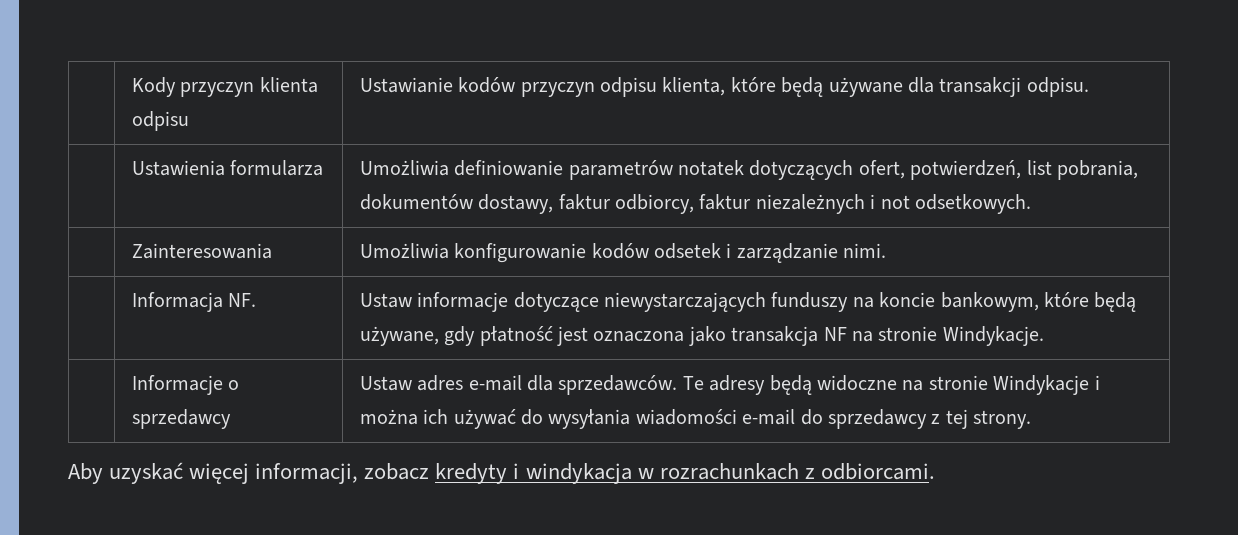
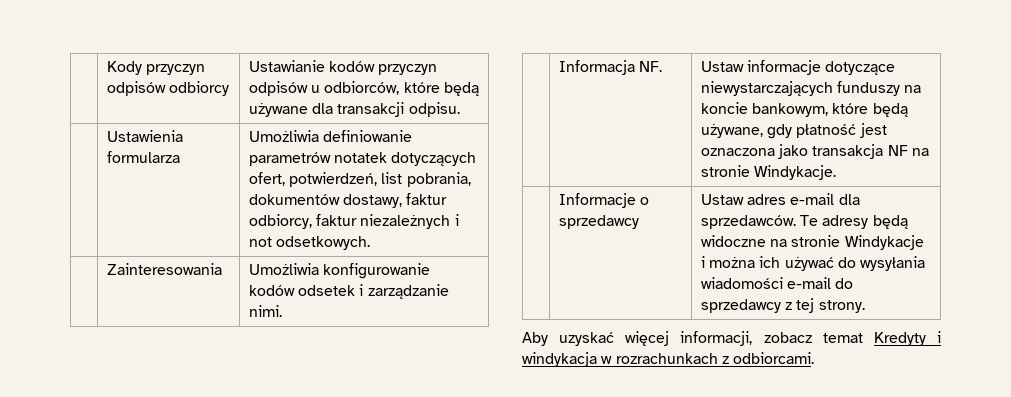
- | Kody przyczyn klienta odpisu | Ustawianie kodów przyczyn odpisu klienta, które będą używane dla transakcji odpisu.
+ | Kody przyczyn odpisów odbiorcy | Ustawianie kodów przyczyn odpisów u odbiorców, które będą używane dla transakcji odpisu.
- Aby uzyskać więcej informacji, zobacz kredyty i windykacja w rozrachunkach z odbiorcami.
+ Aby uzyskać więcej informacji, zobacz temat Kredyty i windykacja w rozrachunkach z odbiorcami.

